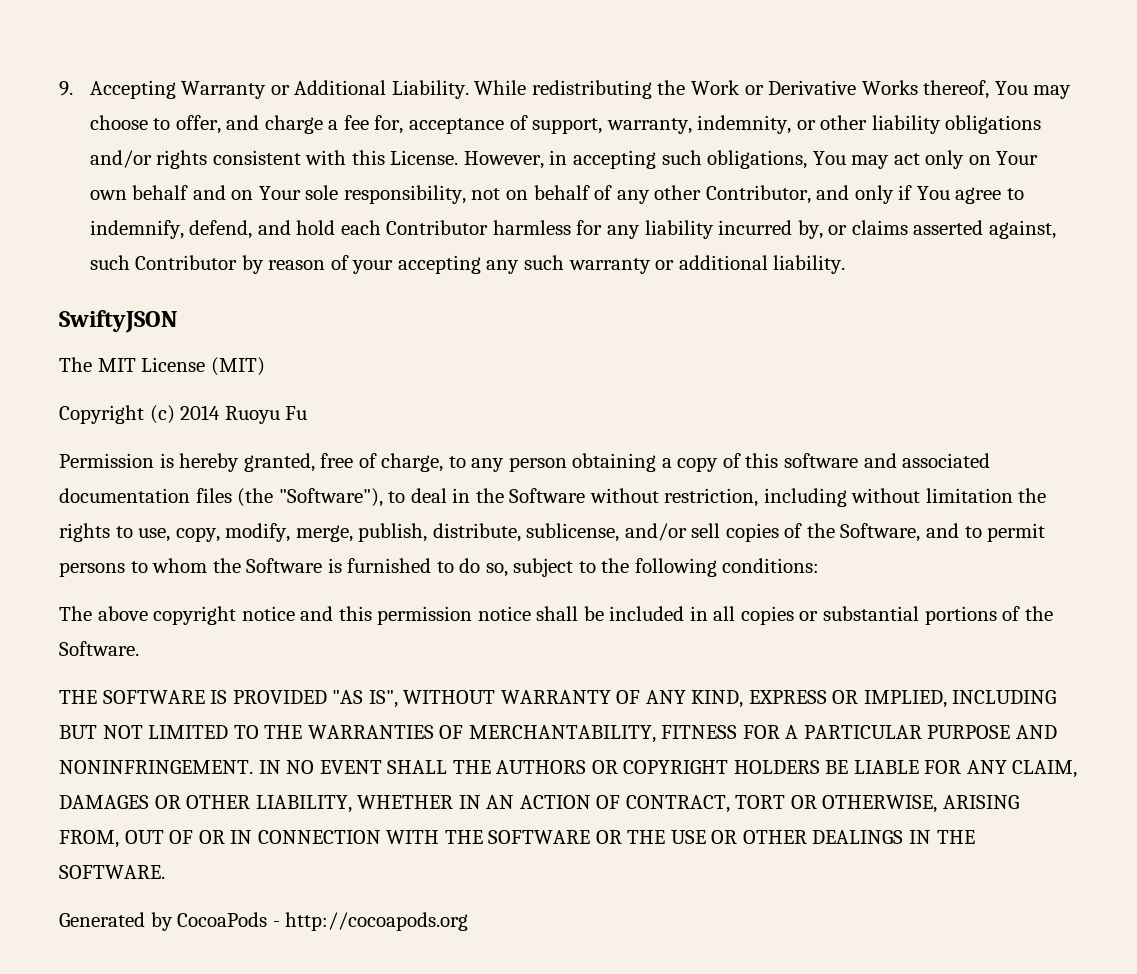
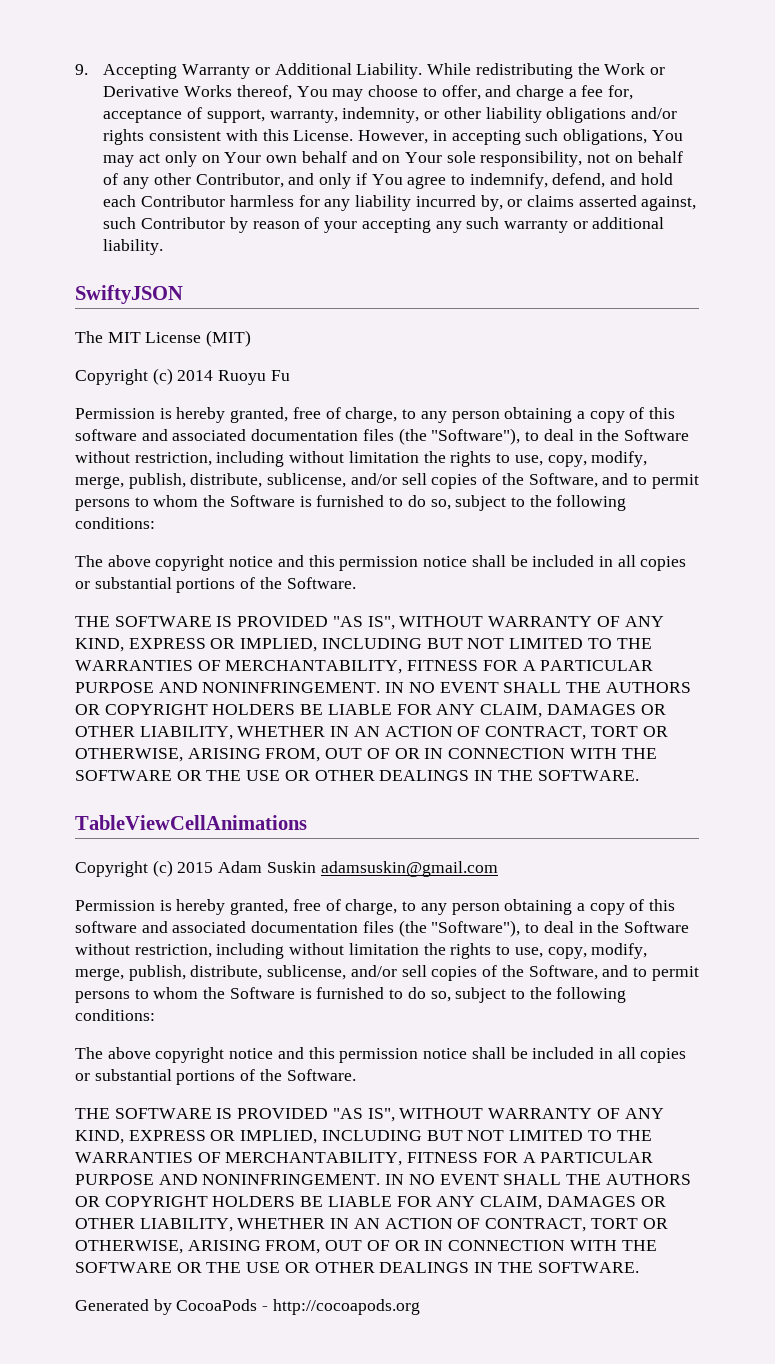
+ TableViewCellAnimations
+ Copyright (c) 2015 Adam Suskin adamsuskin@gmail.com
+ Permission is hereby granted, free of charge, to any person obtaining a copy of this software and associated documentation files (the "Software"), to deal in the Software without restriction, including without limitation the rights to use, copy, modify, merge, publish, distribute, sublicense, and/or sell copies of the Software, and to permit persons to whom the Software is furnished to do so, subject to the following conditions:
+ The above copyright notice and this permission notice shall be included in all copies or substantial portions of the Software.
+ THE SOFTWARE IS PROVIDED "AS IS", WITHOUT WARRANTY OF ANY KIND, EXPRESS OR IMPLIED, INCLUDING BUT NOT LIMITED TO THE WARRANTIES OF MERCHANTABILITY, FITNESS FOR A PARTICULAR PURPOSE AND NONINFRINGEMENT. IN NO EVENT SHALL THE AUTHORS OR COPYRIGHT HOLDERS BE LIABLE FOR ANY CLAIM, DAMAGES OR OTHER LIABILITY, WHETHER IN AN ACTION OF CONTRACT, TORT OR OTHERWISE, ARISING FROM, OUT OF OR IN CONNECTION WITH THE SOFTWARE OR THE USE OR OTHER DEALINGS IN THE SOFTWARE.

